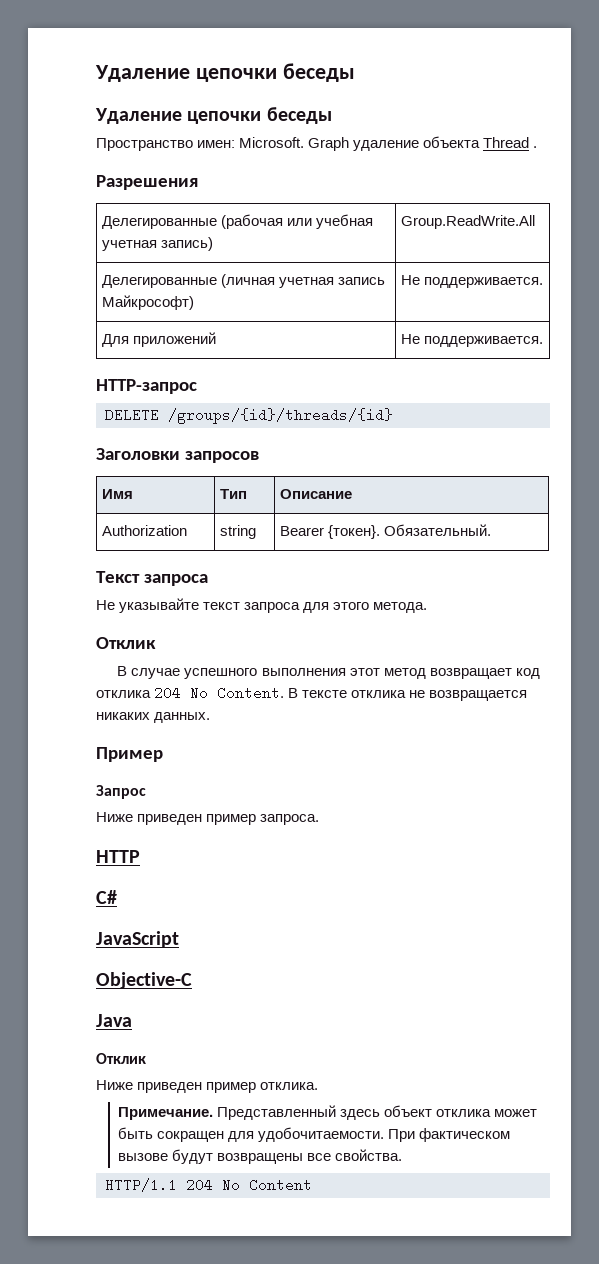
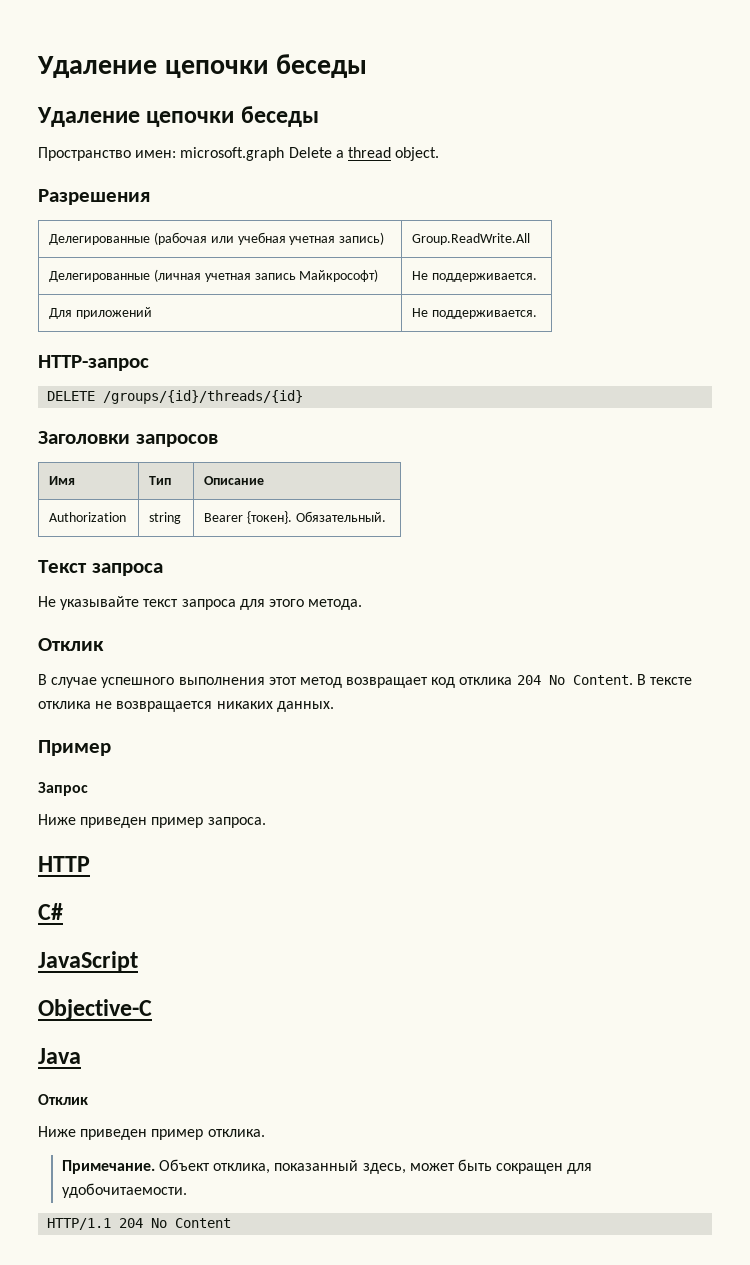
- Пространство имен: Microsoft. Graph удаление объекта Thread .
+ Пространство имен: microsoft.graph Delete a thread object.
- Представленный здесь объект отклика может быть сокращен для удобочитаемости. При фактическом вызове будут возвращены все свойства.
+ Объект отклика, показанный здесь, может быть сокращен для удобочитаемости.

